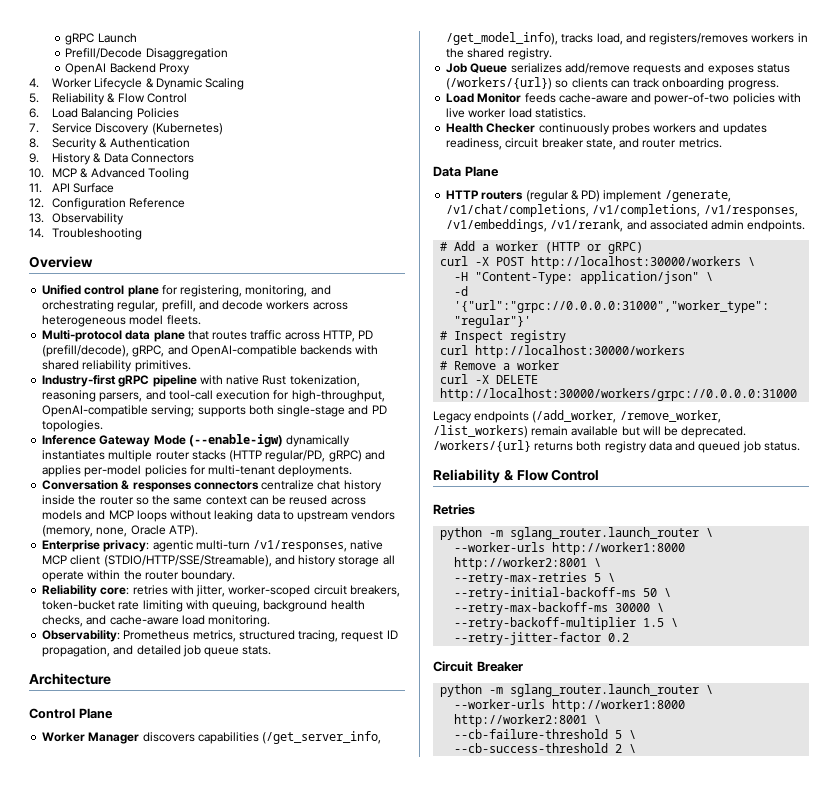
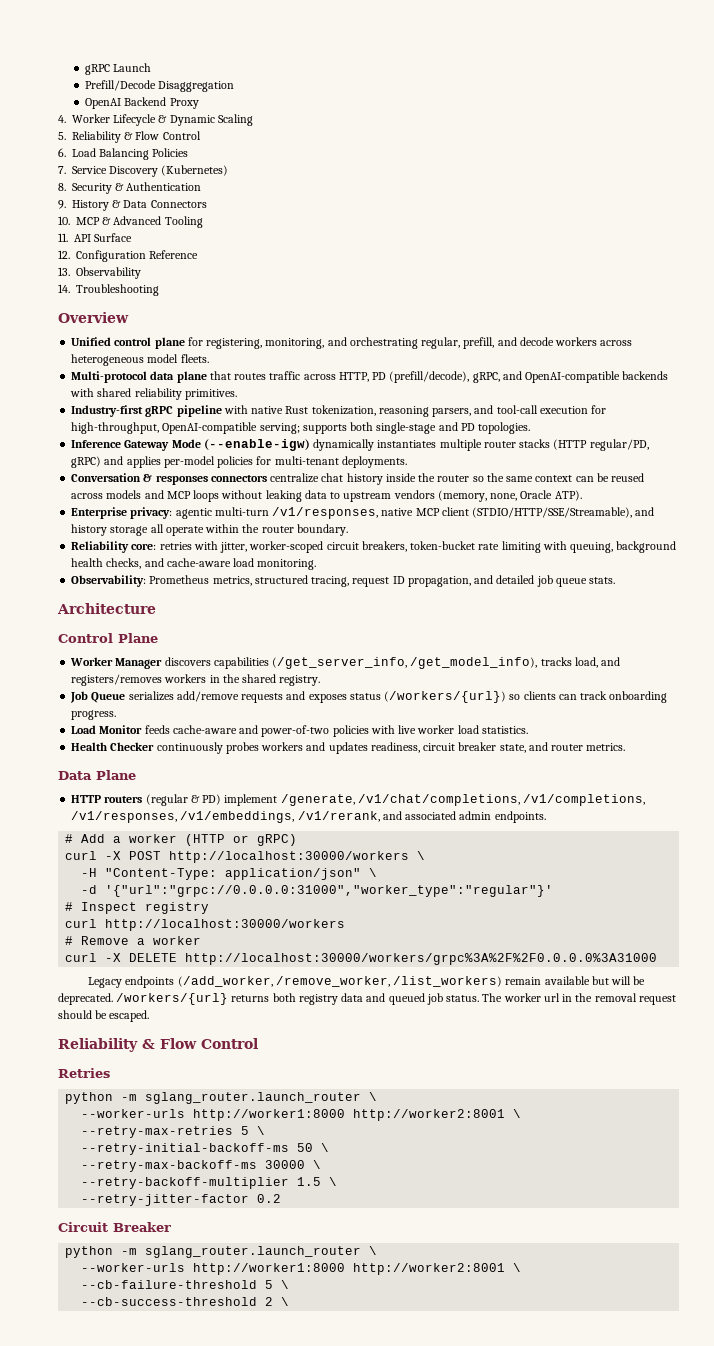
- curl -X DELETE http://localhost:30000/workers/grpc://0.0.0.0:31000
+ curl -X DELETE http://localhost:30000/workers/grpc%3A%2F%2F0.0.0.0%3A31000
+ The worker url in the removal request should be escaped.

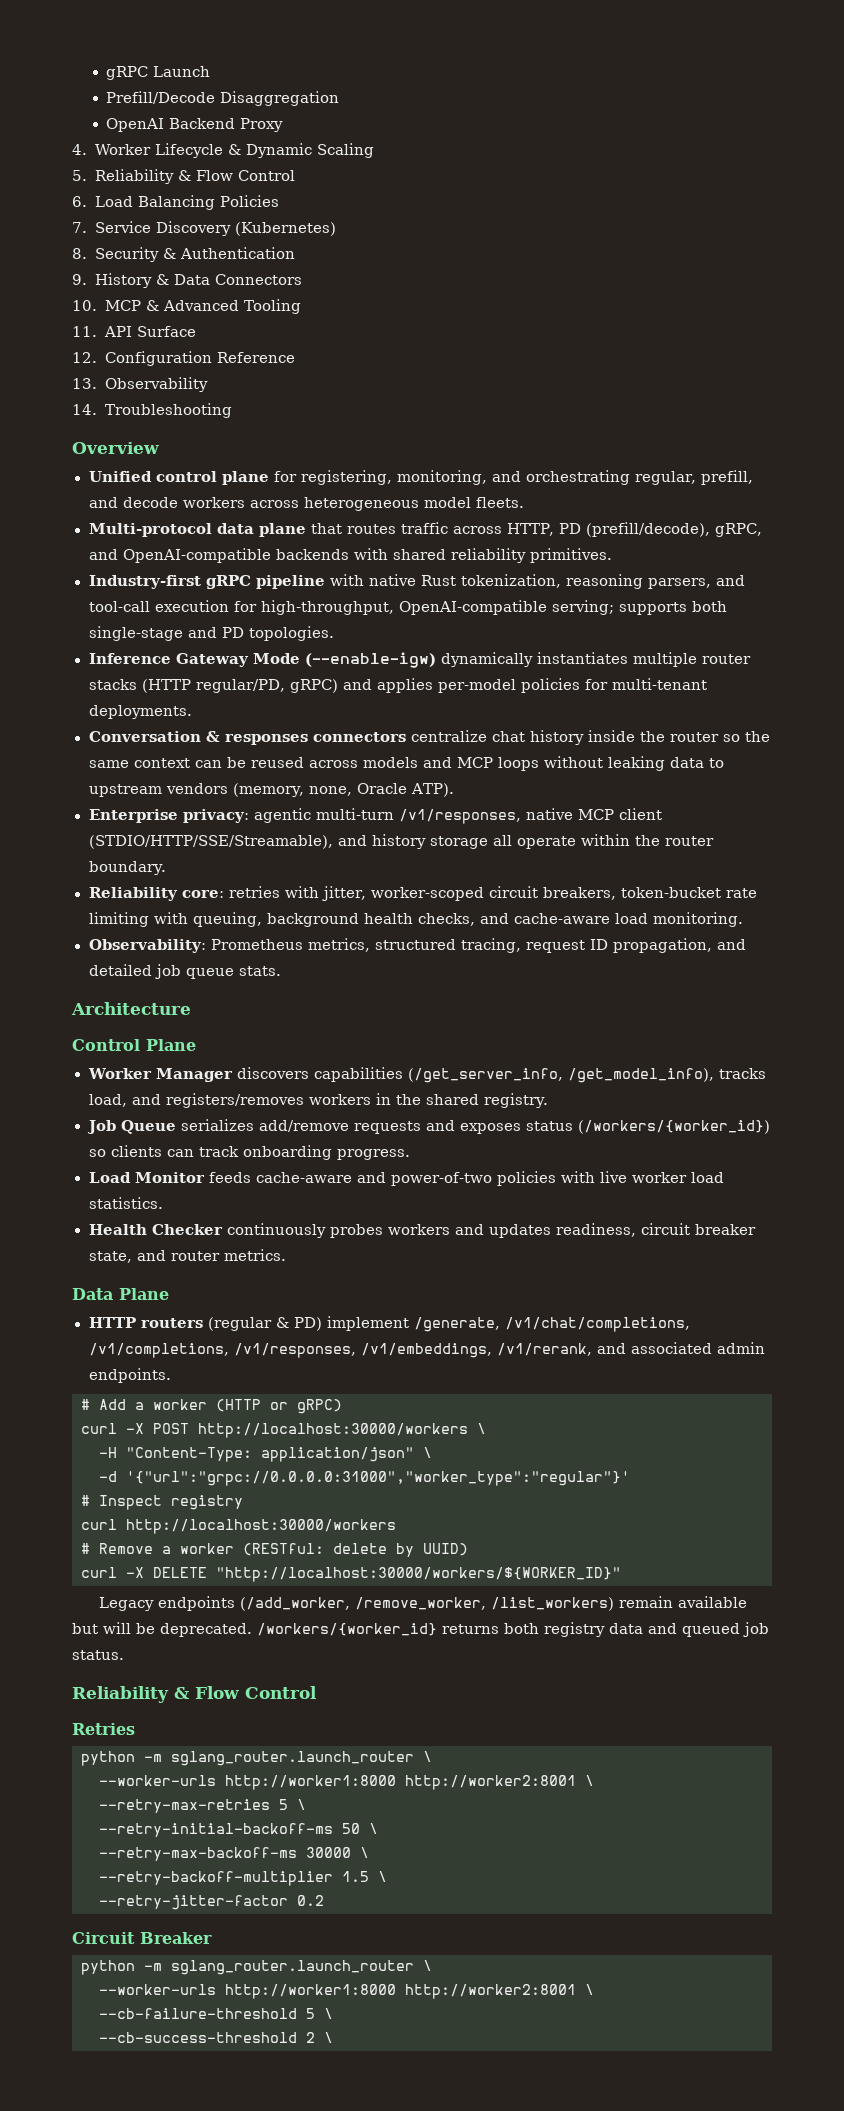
- Job Queue serializes add/remove requests and exposes status (/workers/{url}) so clients can track onboarding progress.
+ Job Queue serializes add/remove requests and exposes status (/workers/{worker_id}) so clients can track onboarding progress.
- # Remove a worker
+ # Remove a worker (RESTful: delete by UUID)
- curl -X DELETE http://localhost:30000/workers/grpc%3A%2F%2F0.0.0.0%3A31000
+ curl -X DELETE "http://localhost:30000/workers/${WORKER_ID}"
- /workers/{url} returns both registry data and queued job status. The worker url in the removal request should be escaped.
+ /workers/{worker_id} returns both registry data and queued job status.

